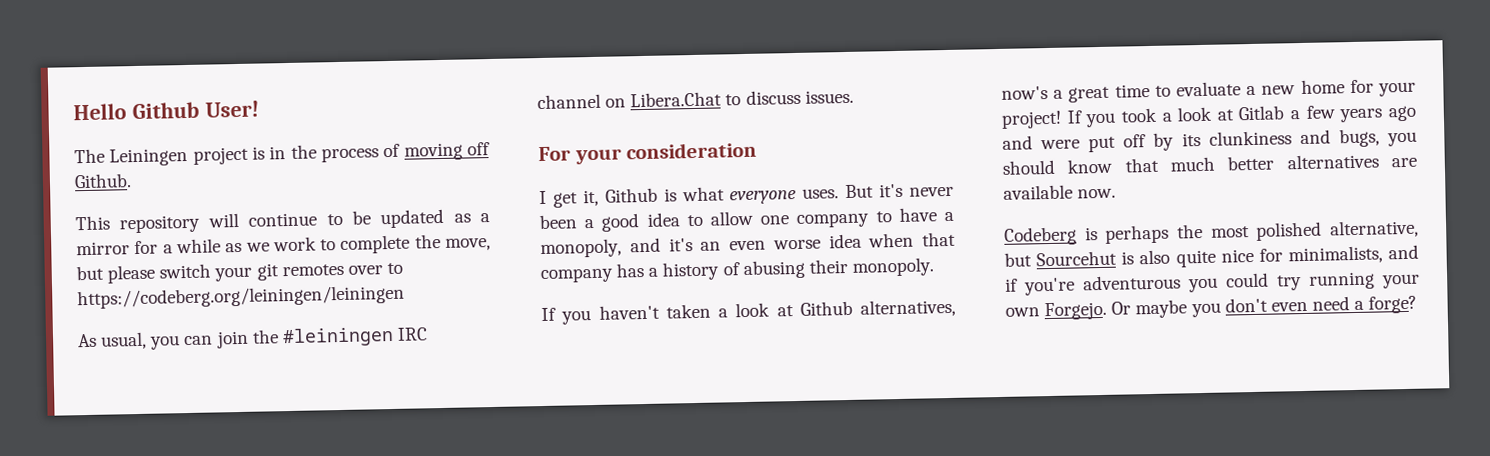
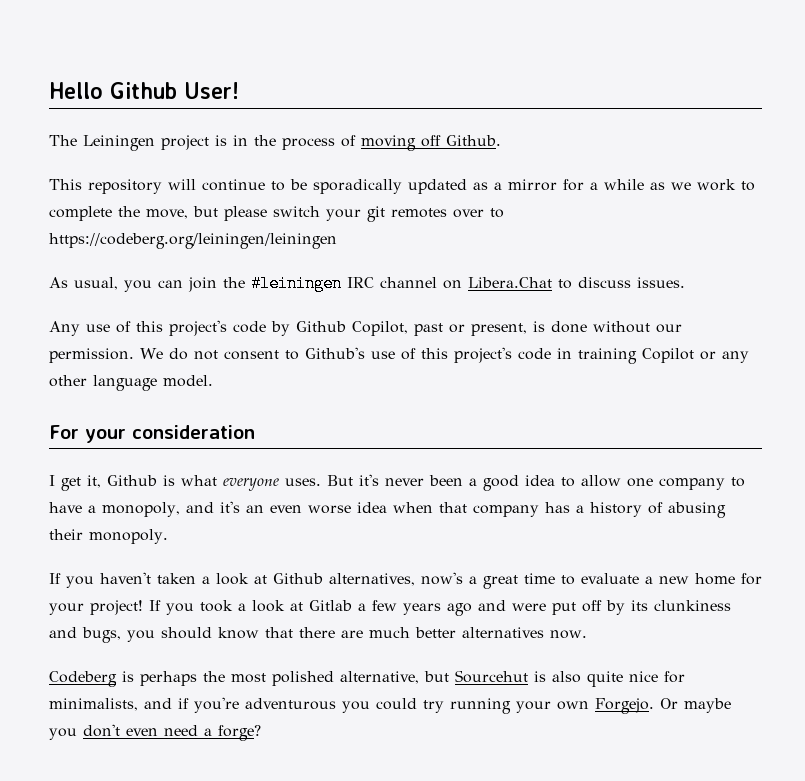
- This repository will continue to be updated as a mirror for a while as we work to complete the move, but please switch your git remotes over to https://codeberg.org/leiningen/leiningen
+ This repository will continue to be sporadically updated as a mirror for a while as we work to complete the move, but please switch your git remotes over to https://codeberg.org/leiningen/leiningen
+ Any use of this project's code by Github Copilot, past or present, is done without our permission. We do not consent to Github's use of this project's code in training Copilot or any other language model.
- If you took a look at Gitlab a few years ago and were put off by its clunkiness and bugs, you should know that much better alternatives are available now.
+ If you took a look at Gitlab a few years ago and were put off by its clunkiness and bugs, you should know that there are much better alternatives now.

